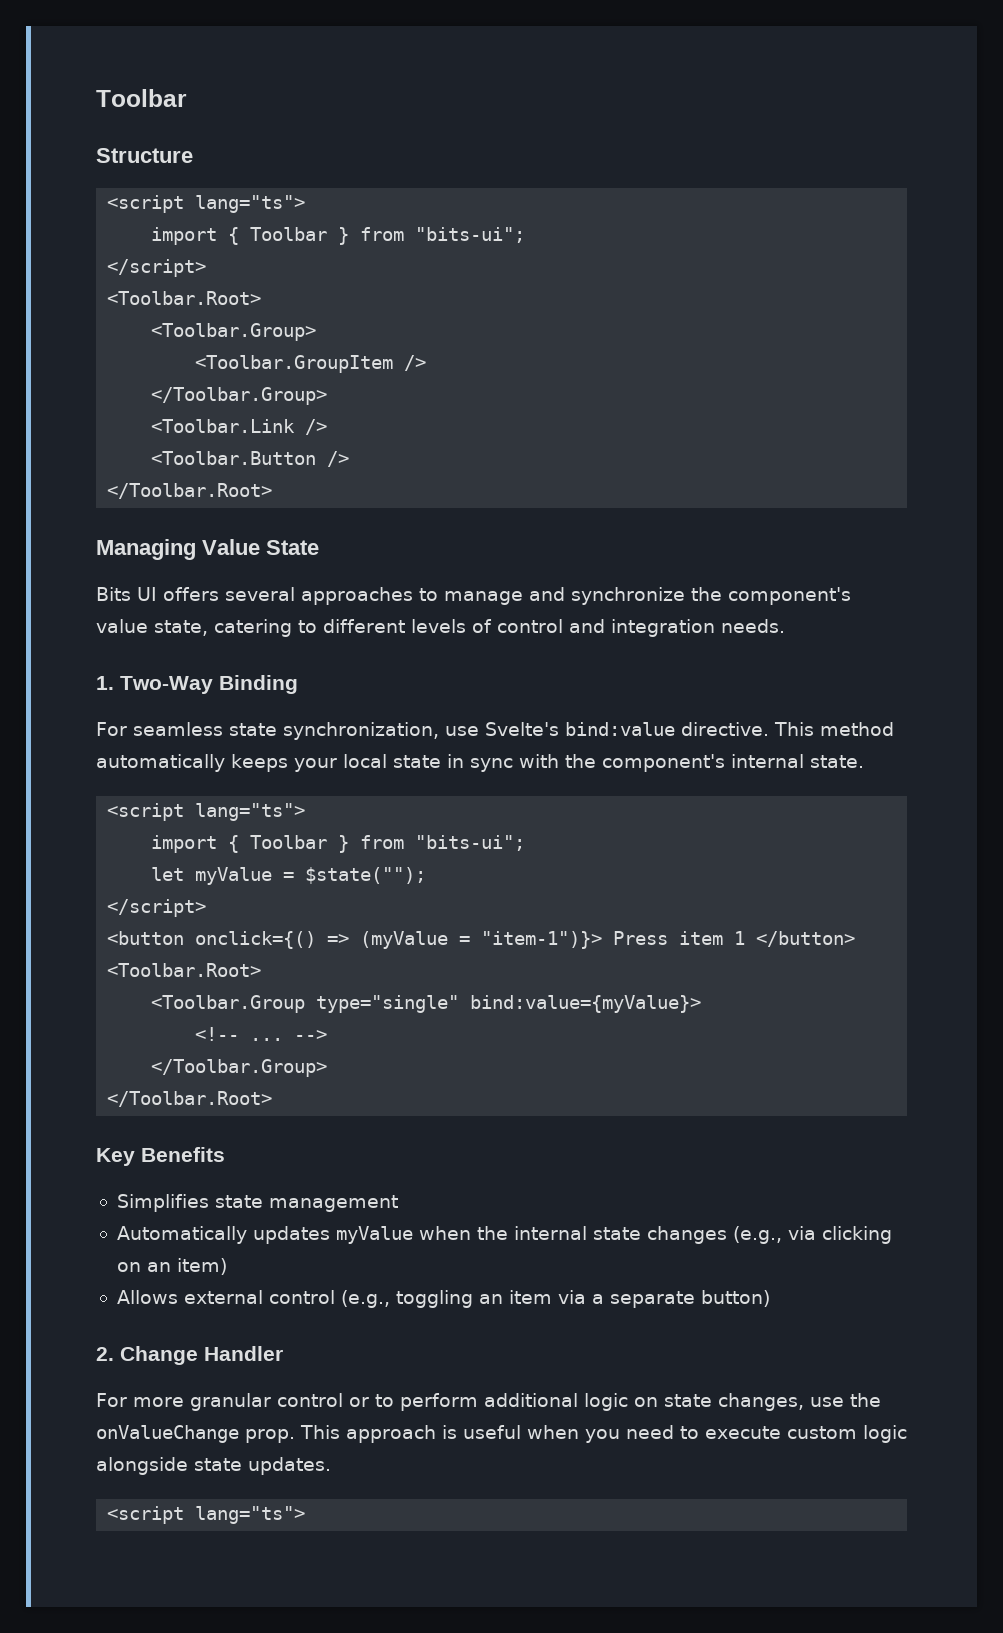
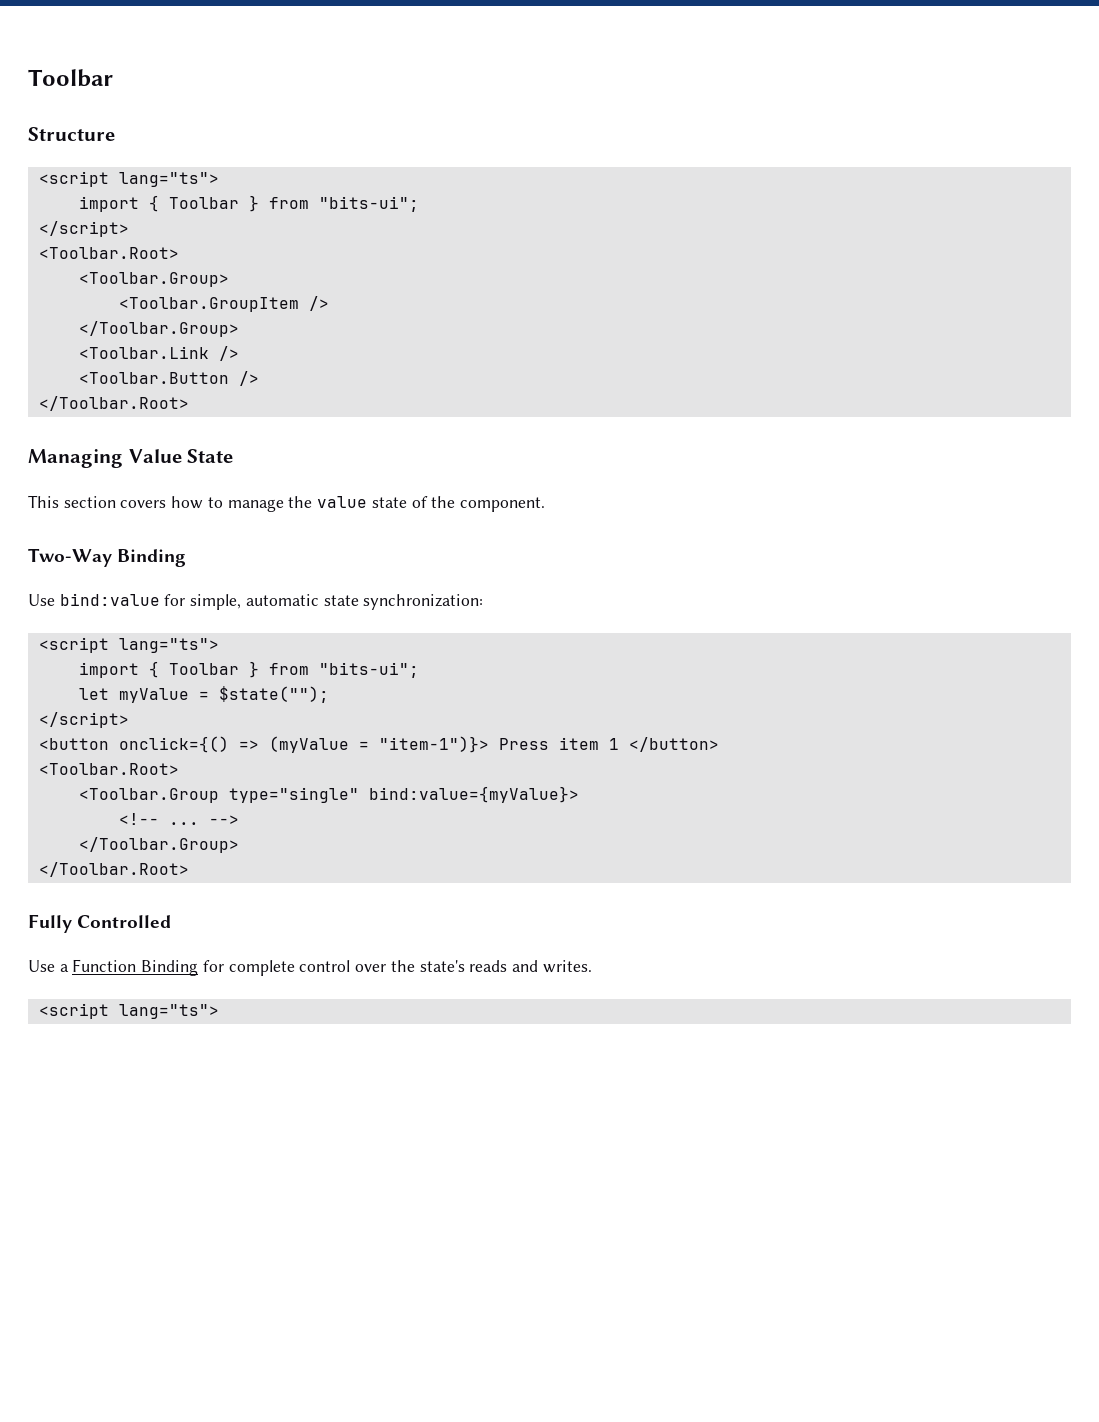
- Bits UI offers several approaches to manage and synchronize the component's value state, catering to different levels of control and integration needs.
- 1. Two-Way Binding
- For seamless state synchronization, use Svelte's bind:value directive. This method automatically keeps your local state in sync with the component's internal state.
+ This section covers how to manage the value state of the component.
+ Two-Way Binding
+ Use bind:value for simple, automatic state synchronization:
- Key Benefits
- Simplifies state management
- Automatically updates myValue when the internal state changes (e.g., via clicking on an item)
- Allows external control (e.g., toggling an item via a separate button)
- 2. Change Handler
- For more granular control or to perform additional logic on state changes, use the onValueChange prop. This approach is useful when you need to execute custom logic alongside state updates.
+ Fully Controlled
+ Use a Function Binding for complete control over the state's reads and writes.

